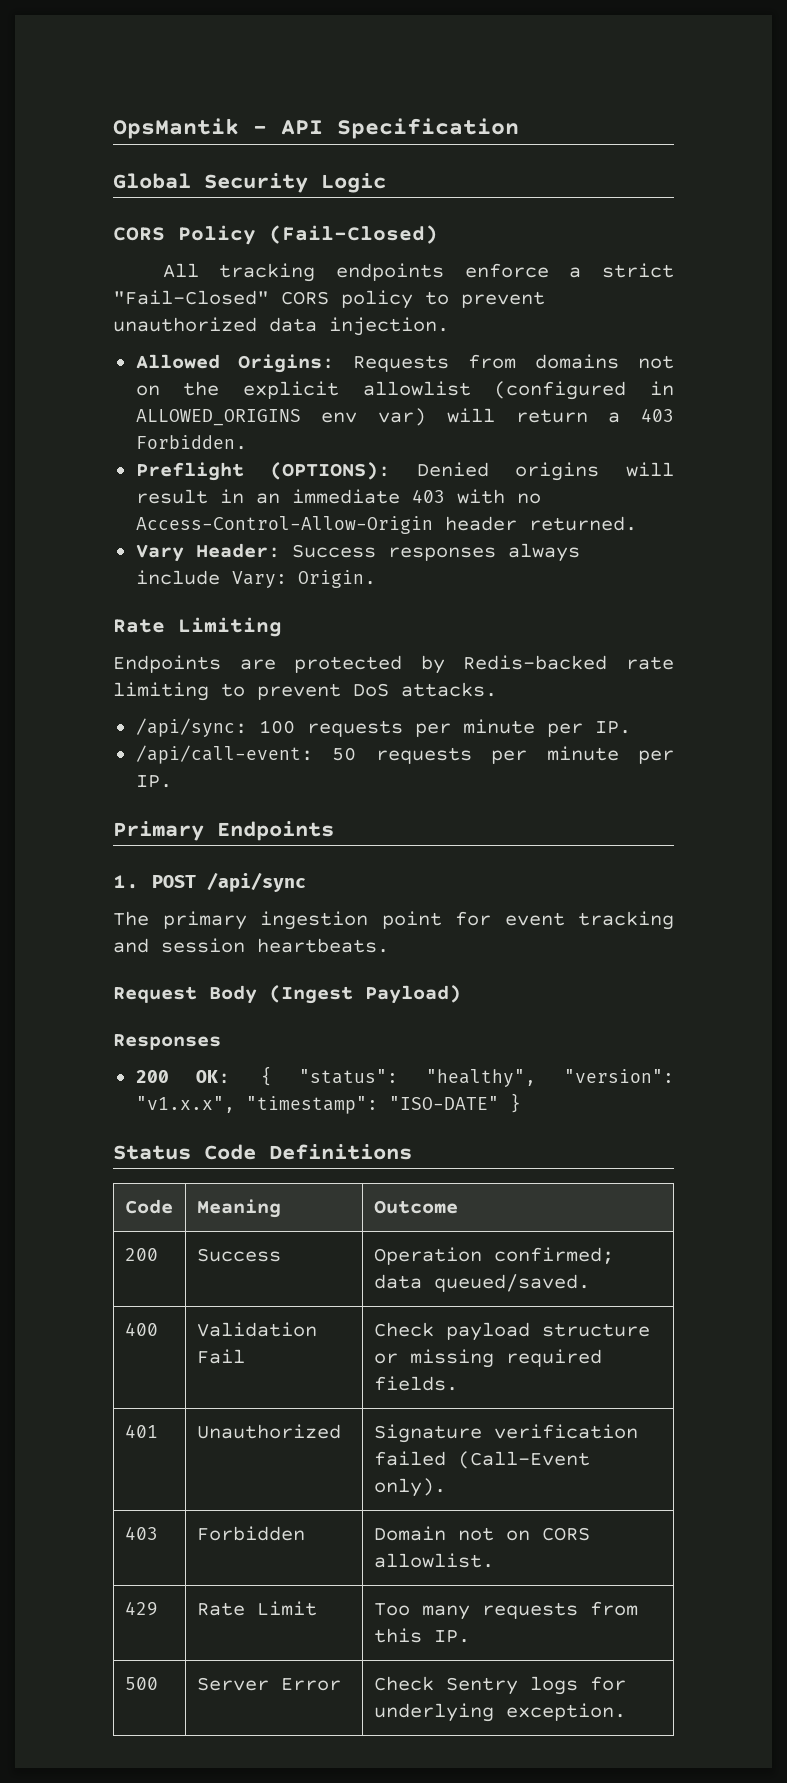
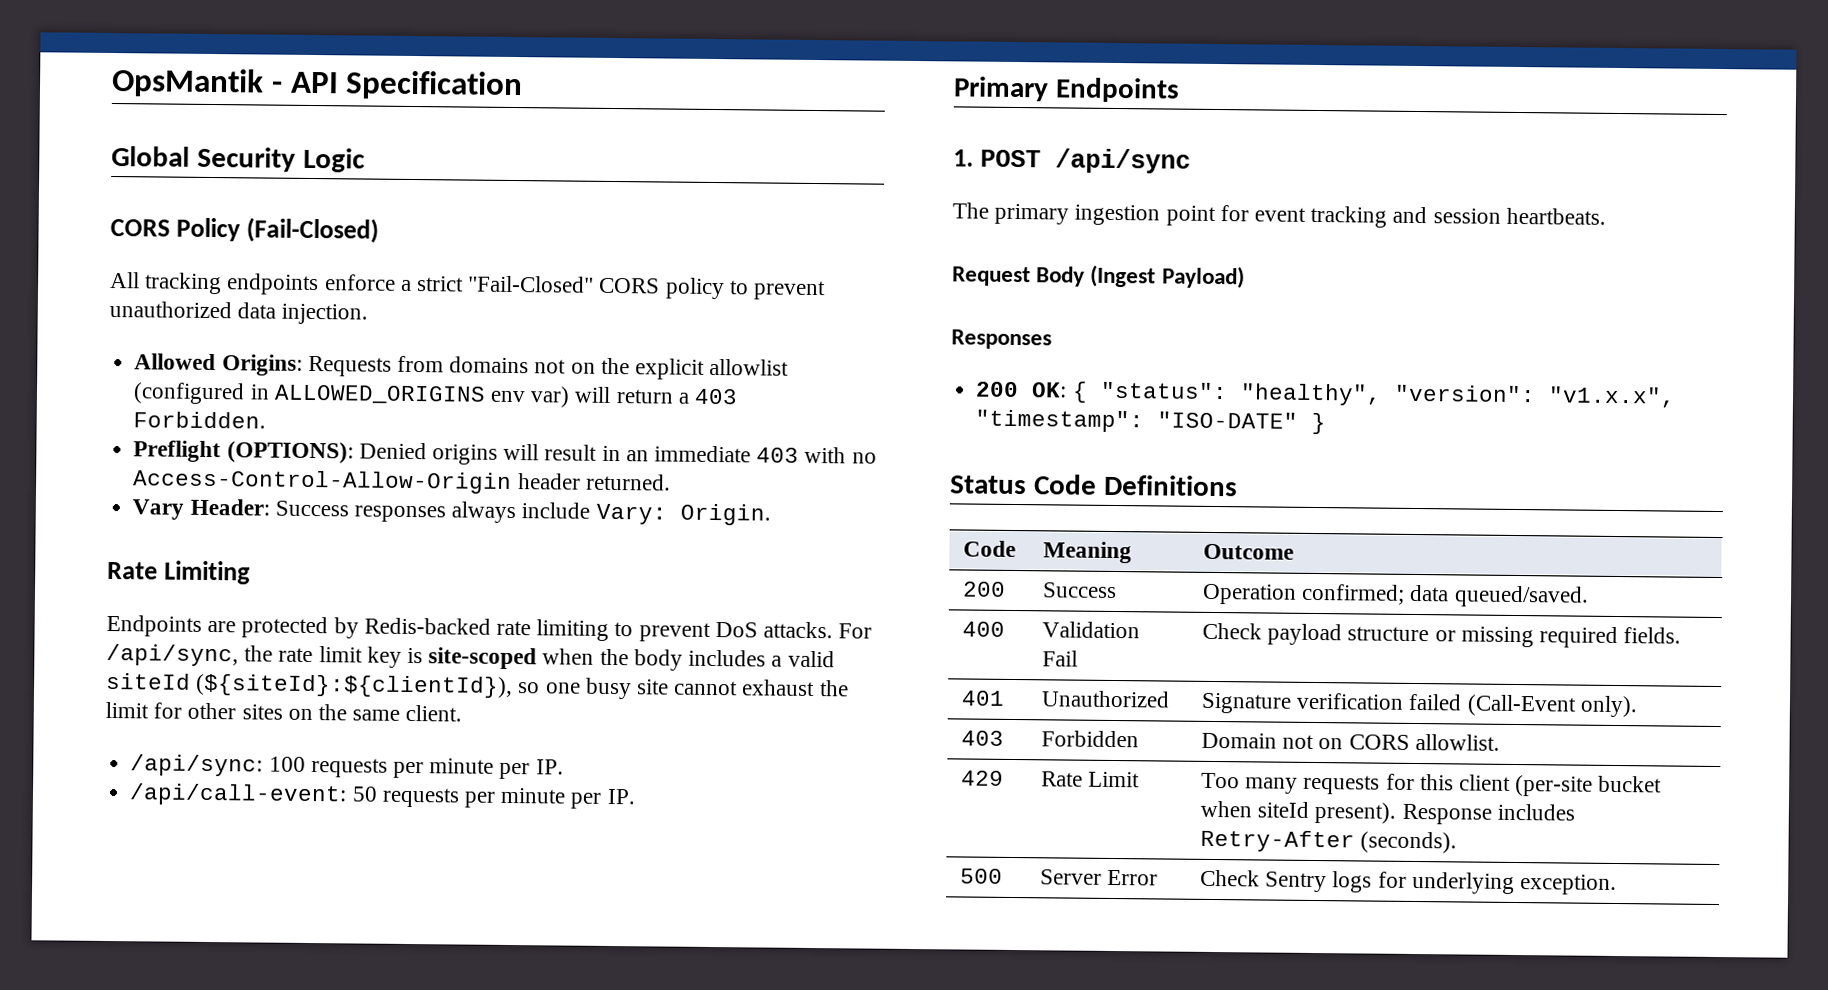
+ For /api/sync, the rate limit key is site-scoped when the body includes a valid siteId (${siteId}:${clientId}), so one busy site cannot exhaust the limit for other sites on the same client.
- 429 | Rate Limit | Too many requests from this IP.
+ 429 | Rate Limit | Too many requests for this client (per-site bucket when siteId present). Response includes Retry-After (seconds).

